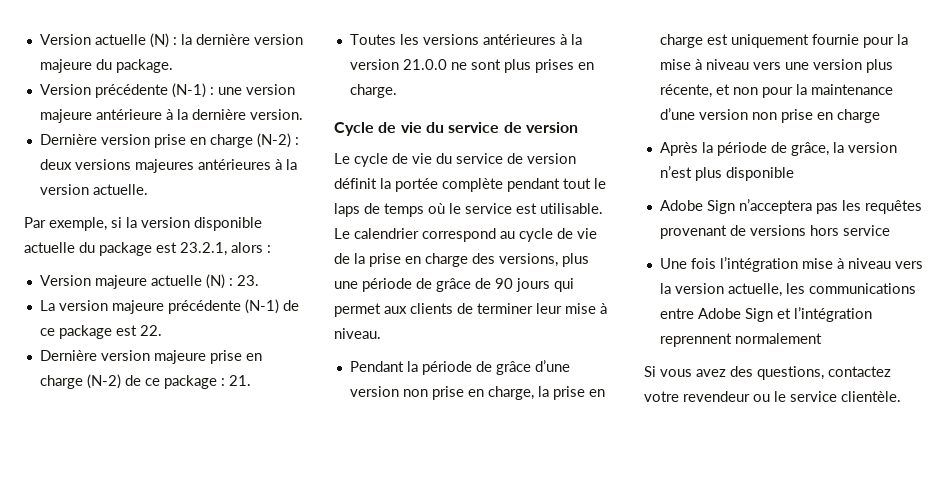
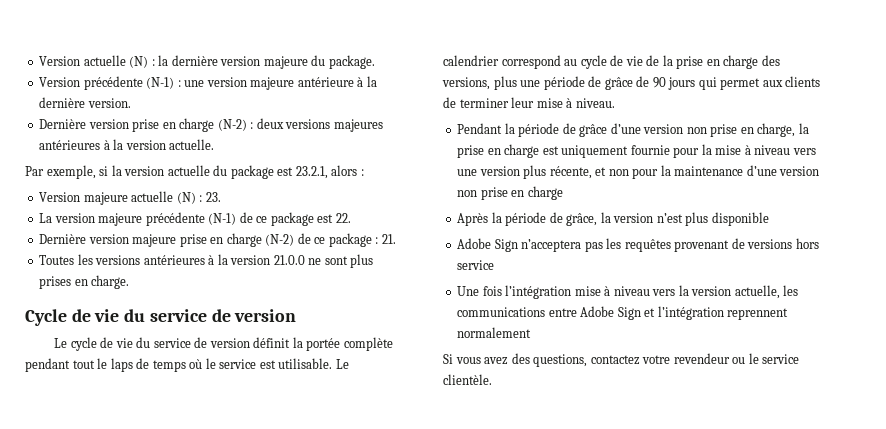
- Par exemple, si la version disponible actuelle du package est 23.2.1, alors :
+ Par exemple, si la version actuelle du package est 23.2.1, alors :

